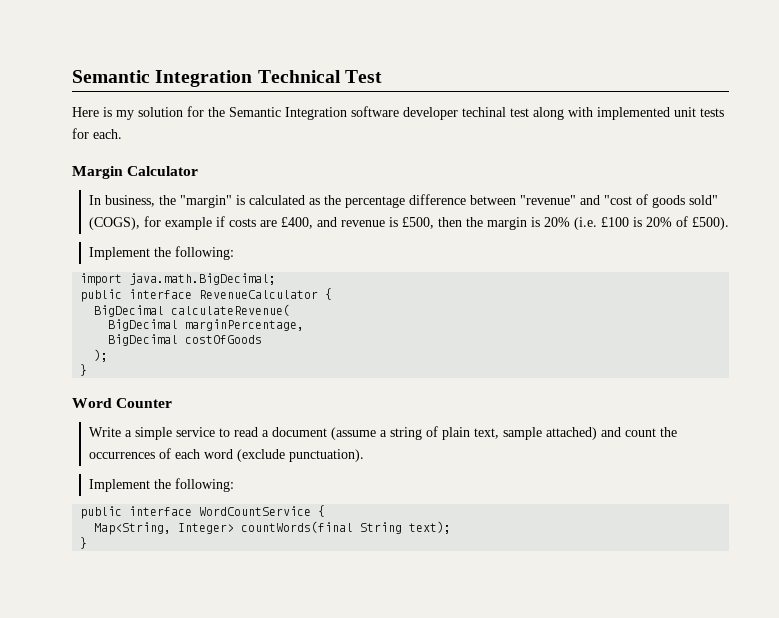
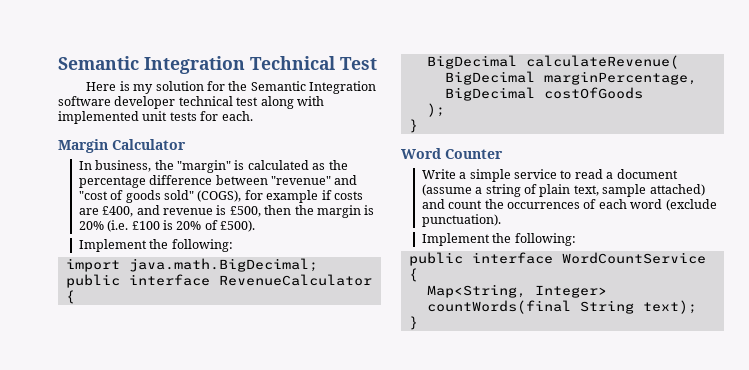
- Here is my solution for the Semantic Integration software developer techinal test along with implemented unit tests for each.
+ Here is my solution for the Semantic Integration software developer technical test along with implemented unit tests for each.

